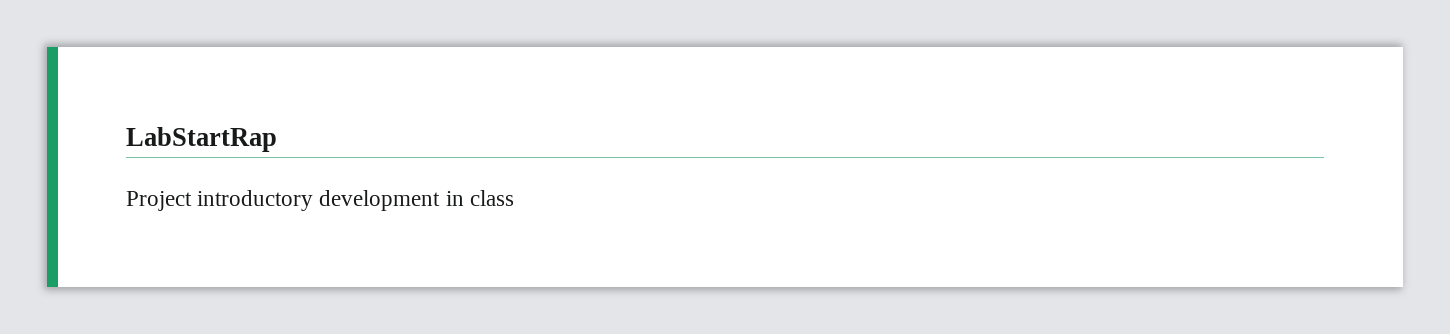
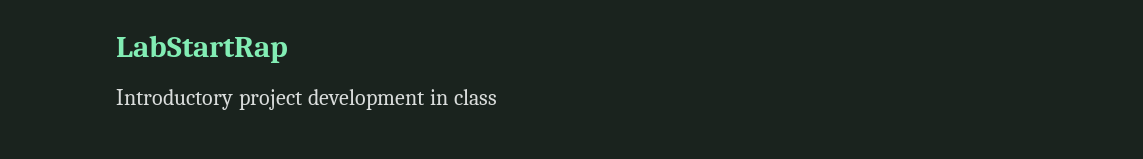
- Project introductory development in class
+ Introductory project development in class

